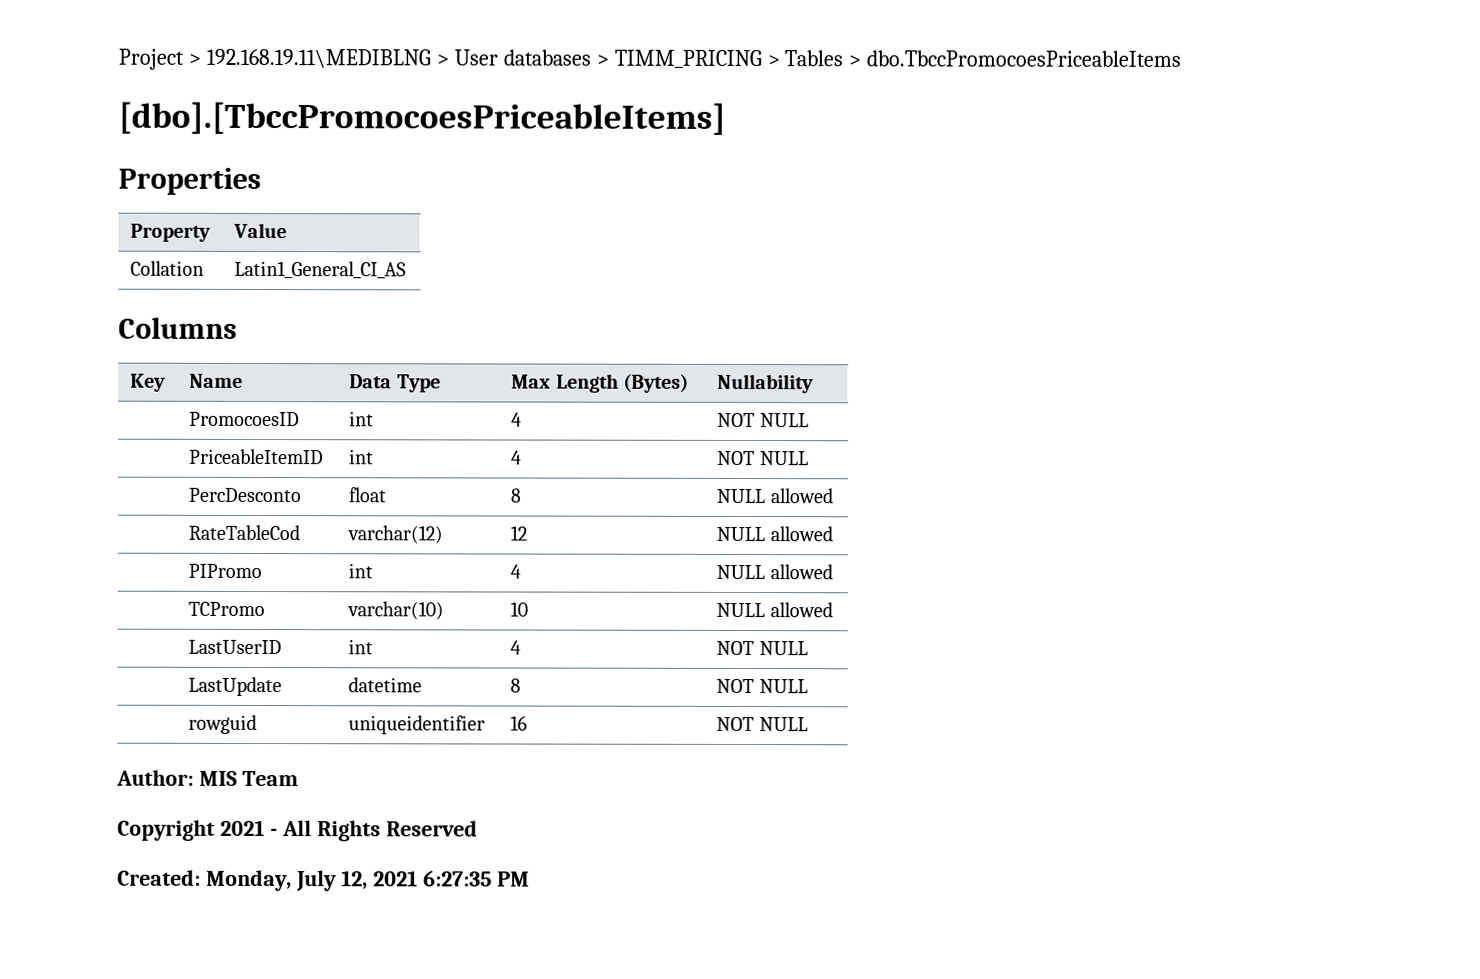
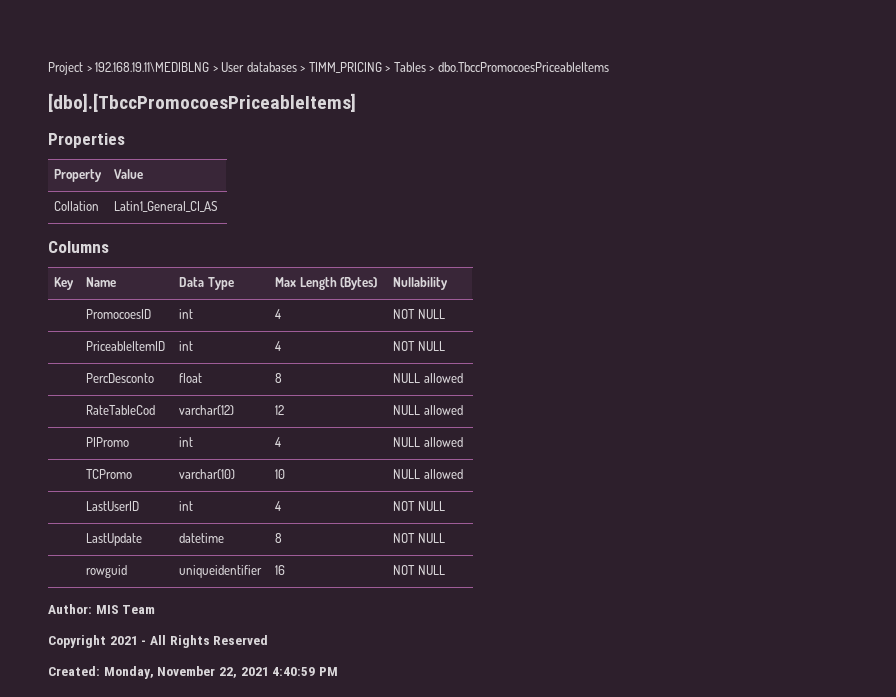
- Created: Monday, July 12, 2021 6:27:35 PM
+ Created: Monday, November 22, 2021 4:40:59 PM

